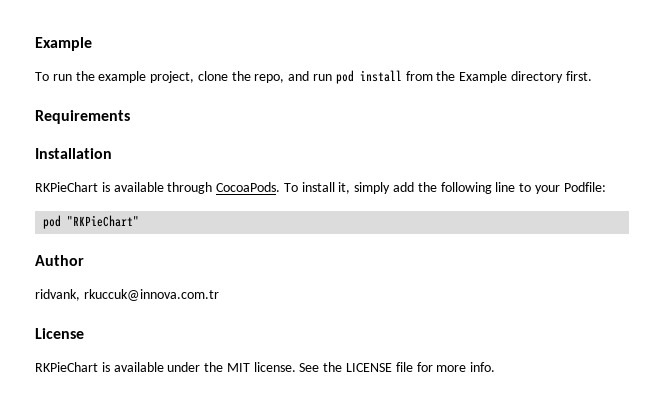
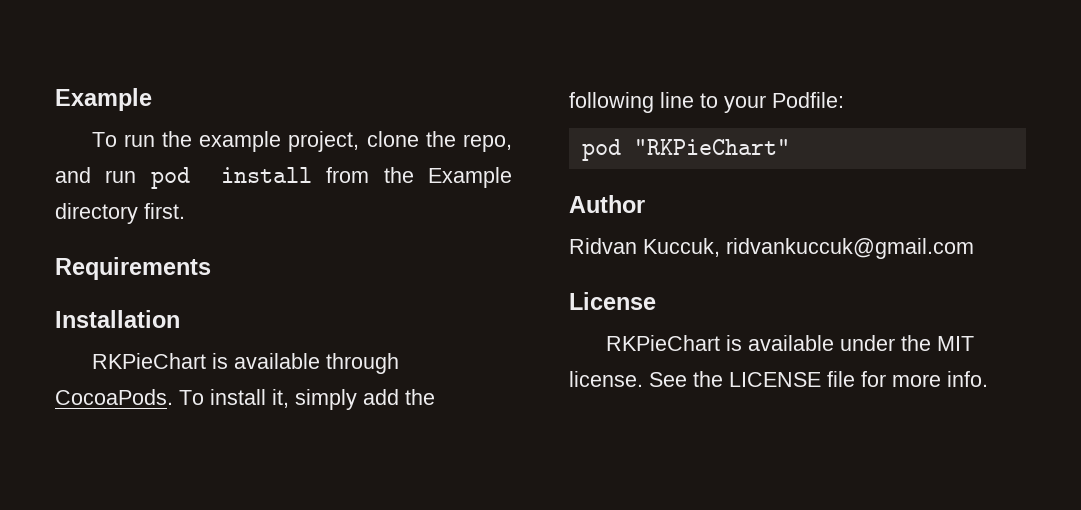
- ridvank, rkuccuk@innova.com.tr
+ Ridvan Kuccuk, ridvankuccuk@gmail.com

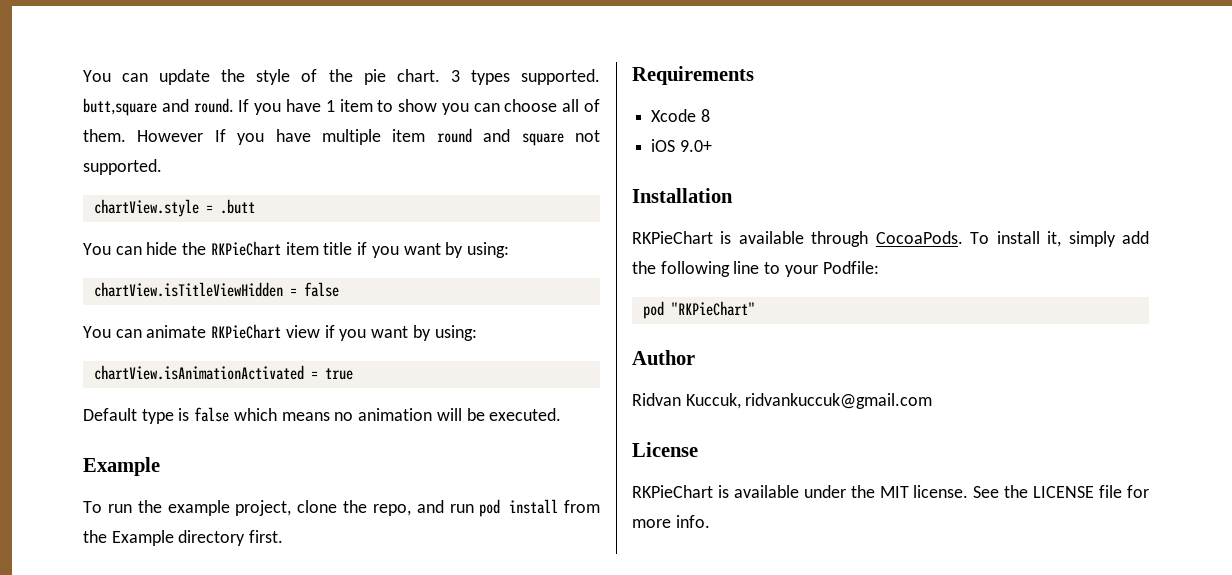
+ You can update the style of the pie chart. 3 types supported. butt,square and round. If you have 1 item to show you can choose all of them. However If you have multiple item round and square not supported.
+ chartView.style = .butt
+ You can hide the RKPieChart item title if you want by using:
+ chartView.isTitleViewHidden = false
+ You can animate RKPieChart view if you want by using:
+ chartView.isAnimationActivated = true
+ Default type is false which means no animation will be executed.
+ Xcode 8
+ iOS 9.0+

